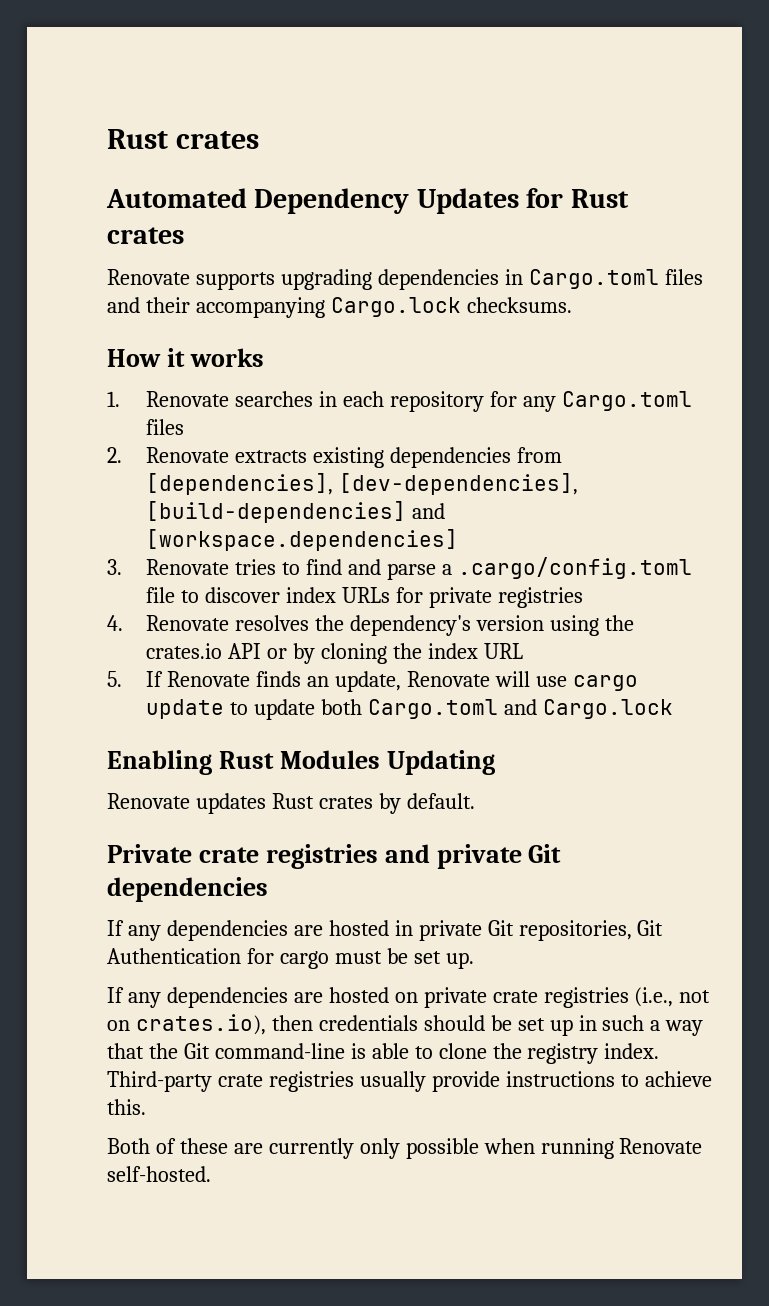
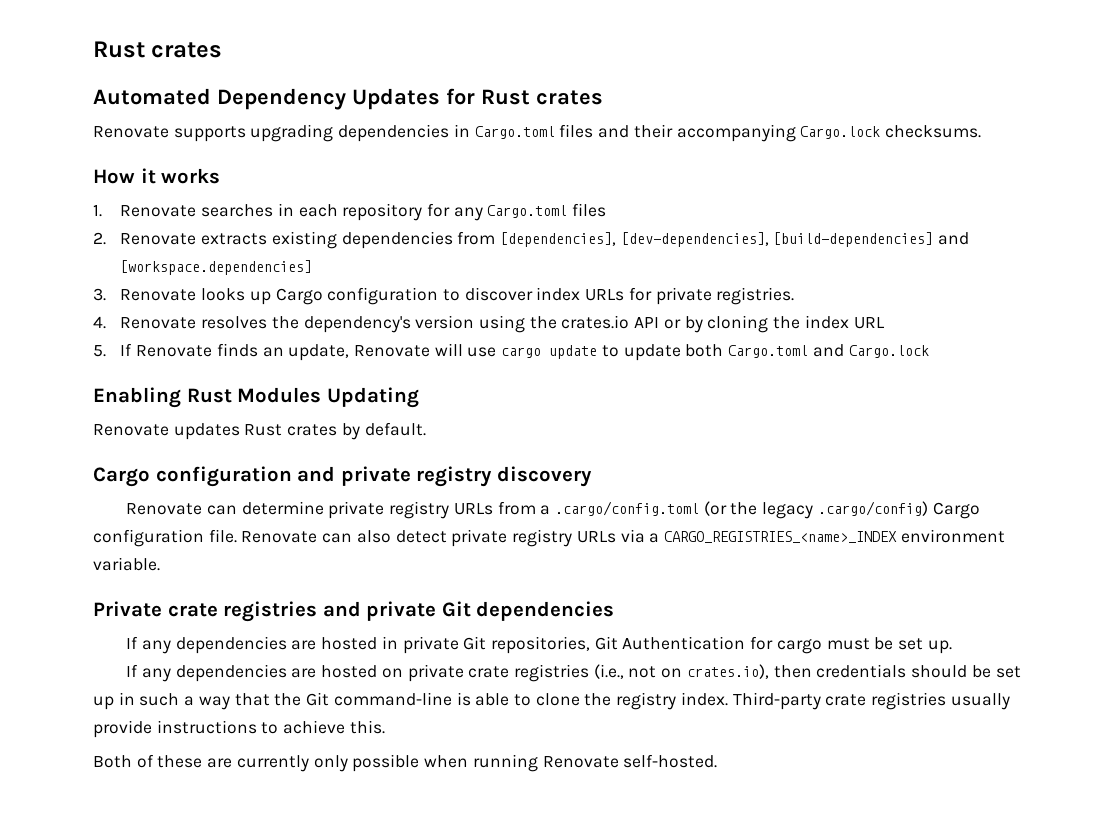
- 3. Renovate tries to find and parse a .cargo/config.toml file to discover index URLs for private registries
+ 3. Renovate looks up Cargo configuration to discover index URLs for private registries.
+ Cargo configuration and private registry discovery
+ Renovate can determine private registry URLs from a .cargo/config.toml (or the legacy .cargo/config) Cargo configuration file. Renovate can also detect private registry URLs via a CARGO_REGISTRIES_<name>_INDEX environment variable.

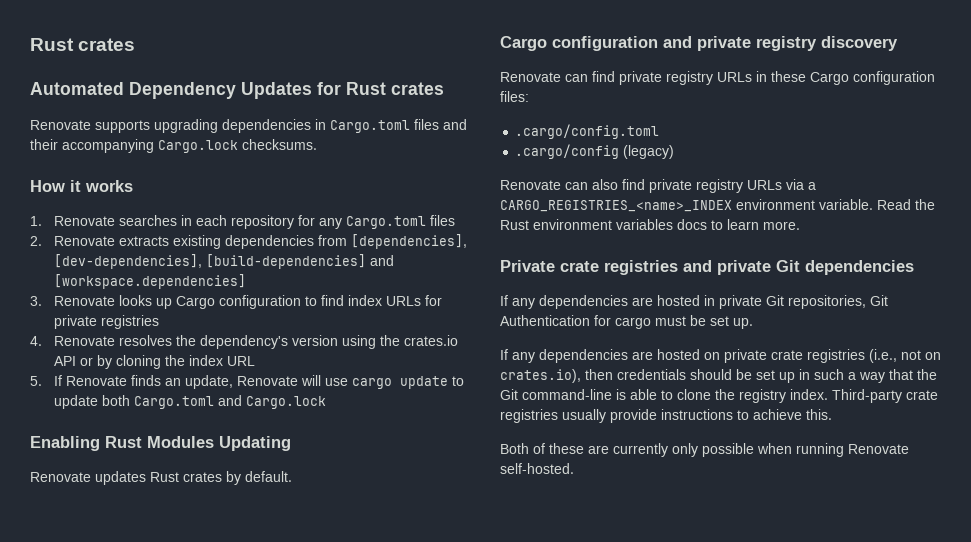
- 3. Renovate looks up Cargo configuration to discover index URLs for private registries.
+ 3. Renovate looks up Cargo configuration to find index URLs for private registries
- Renovate can determine private registry URLs from a .cargo/config.toml (or the legacy .cargo/config) Cargo configuration file. Renovate can also detect private registry URLs via a CARGO_REGISTRIES_<name>_INDEX environment variable.
+ Renovate can find private registry URLs in these Cargo configuration files:
+ .cargo/config.toml
+ .cargo/config (legacy)
+ Renovate can also find private registry URLs via a CARGO_REGISTRIES_<name>_INDEX environment variable. Read the Rust environment variables docs to learn more.

